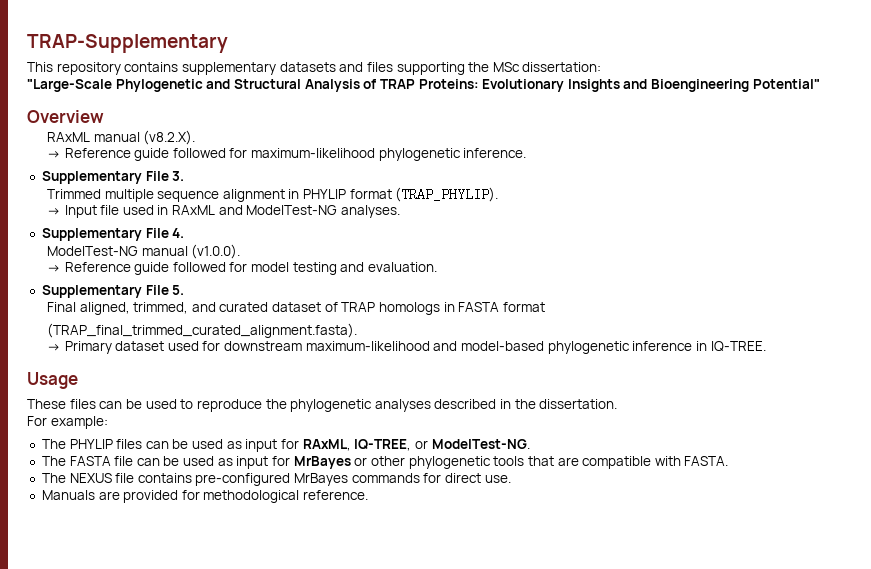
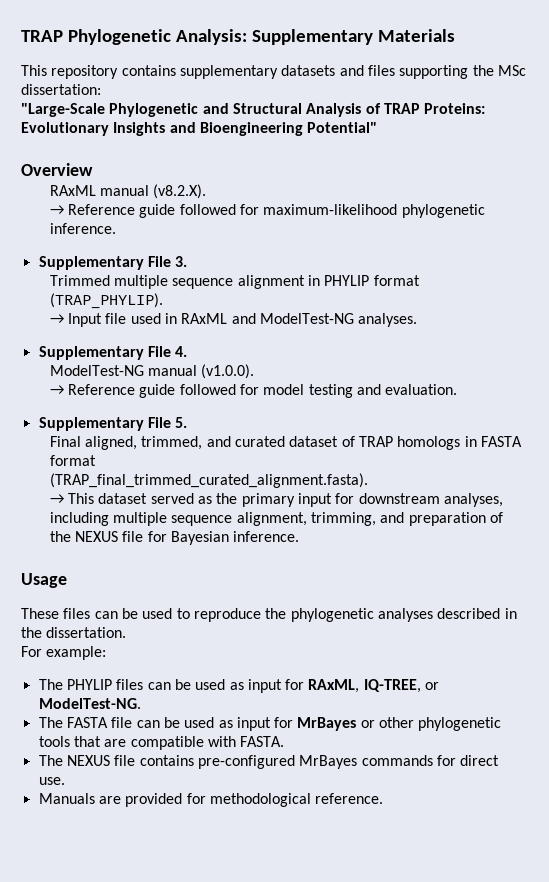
- TRAP-Supplementary
+ TRAP Phylogenetic Analysis: Supplementary Materials
- → Primary dataset used for downstream maximum-likelihood and model-based phylogenetic inference in IQ-TREE.
+ → This dataset served as the primary input for downstream analyses, including multiple sequence alignment, trimming, and preparation of the NEXUS file for Bayesian inference.

